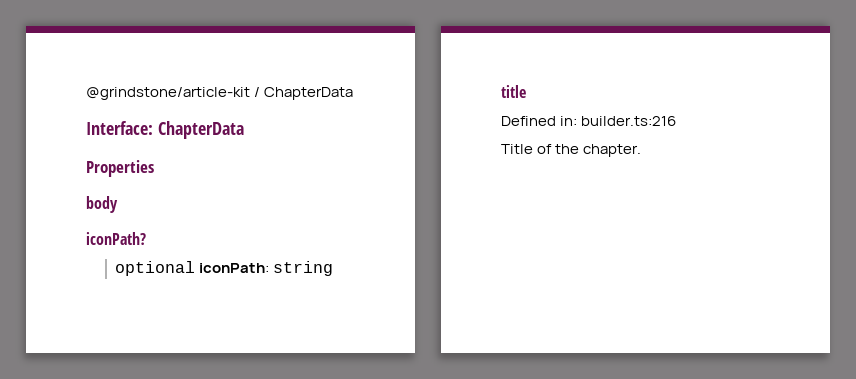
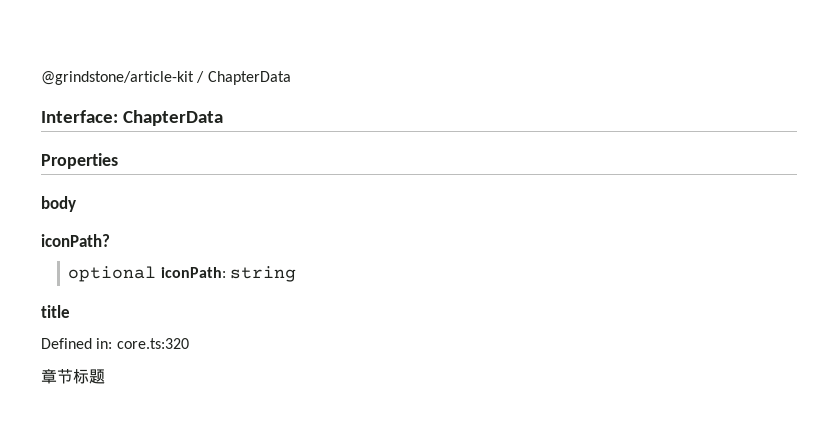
- Defined in: builder.ts:216
- Title of the chapter.
+ Defined in: core.ts:320
+ 章节标题

